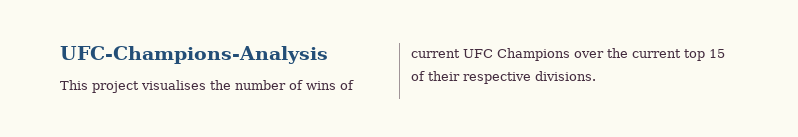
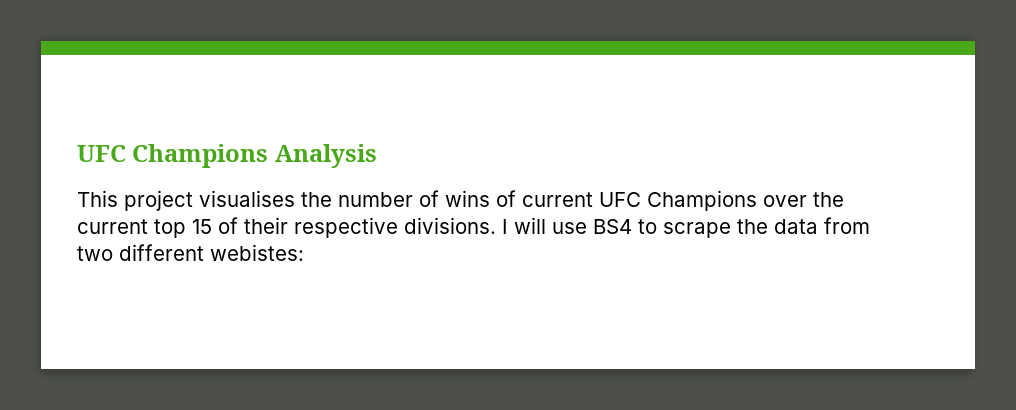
- UFC-Champions-Analysis
+ UFC Champions Analysis
+ I will use BS4 to scrape the data from two different webistes:

